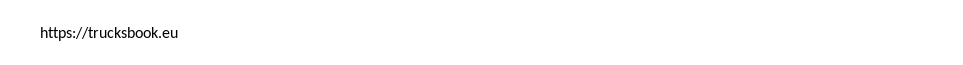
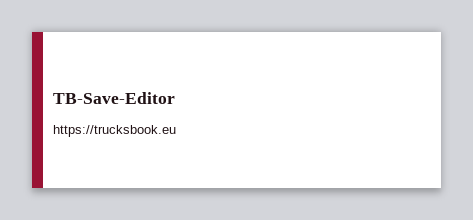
+ TB-Save-Editor

